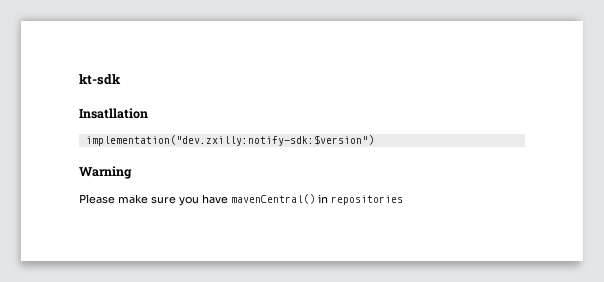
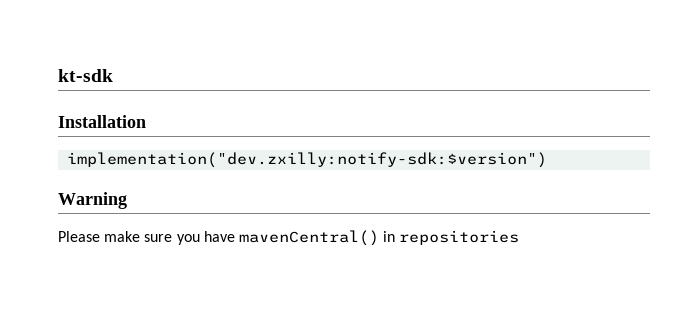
- Insatllation
+ Installation

